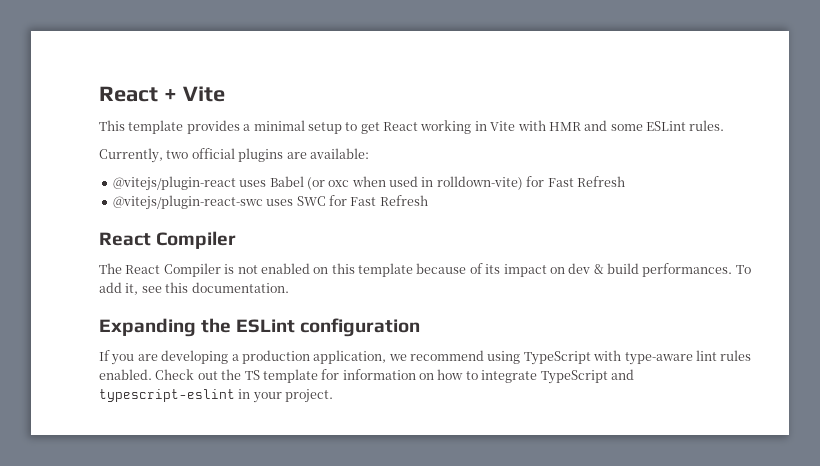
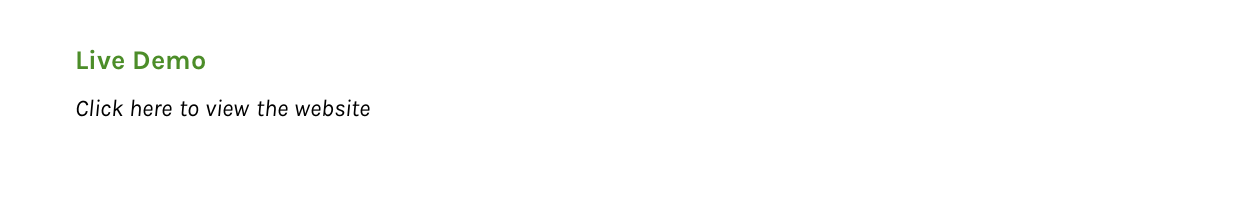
- React + Vite
- This template provides a minimal setup to get React working in Vite with HMR and some ESLint rules.
- Currently, two official plugins are available:
- @vitejs/plugin-react uses Babel (or oxc when used in rolldown-vite) for Fast Refresh
- @vitejs/plugin-react-swc uses SWC for Fast Refresh
- React Compiler
- The React Compiler is not enabled on this template because of its impact on dev & build performances. To add it, see this documentation.
- Expanding the ESLint configuration
- If you are developing a production application, we recommend using TypeScript with type-aware lint rules enabled. Check out the TS template for information on how to integrate TypeScript and typescript-eslint in your project.
+ Live Demo
+ Click here to view the website

